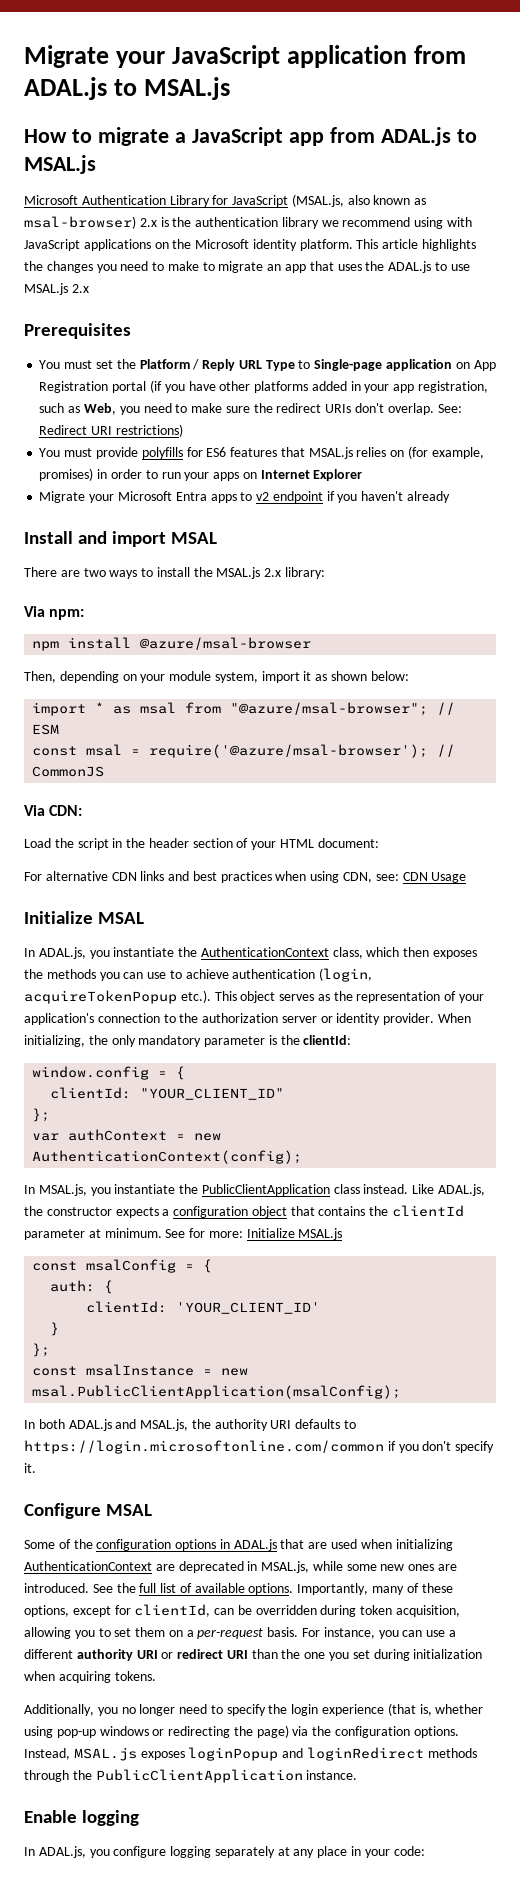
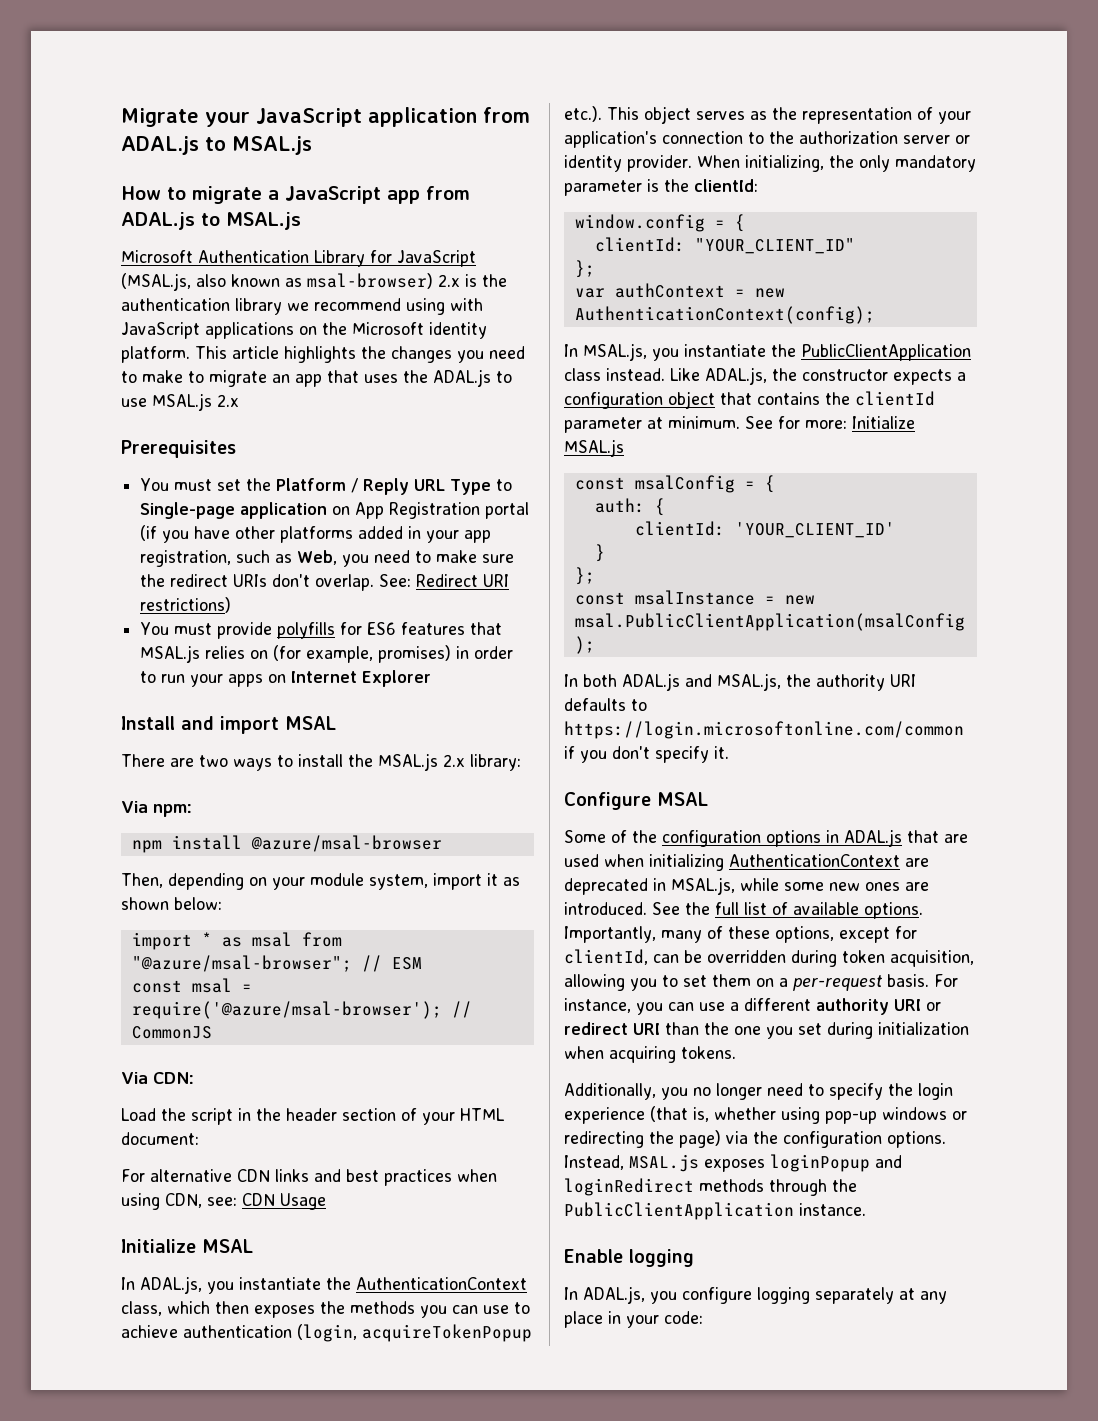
- Migrate your Microsoft Entra apps to v2 endpoint if you haven't already

